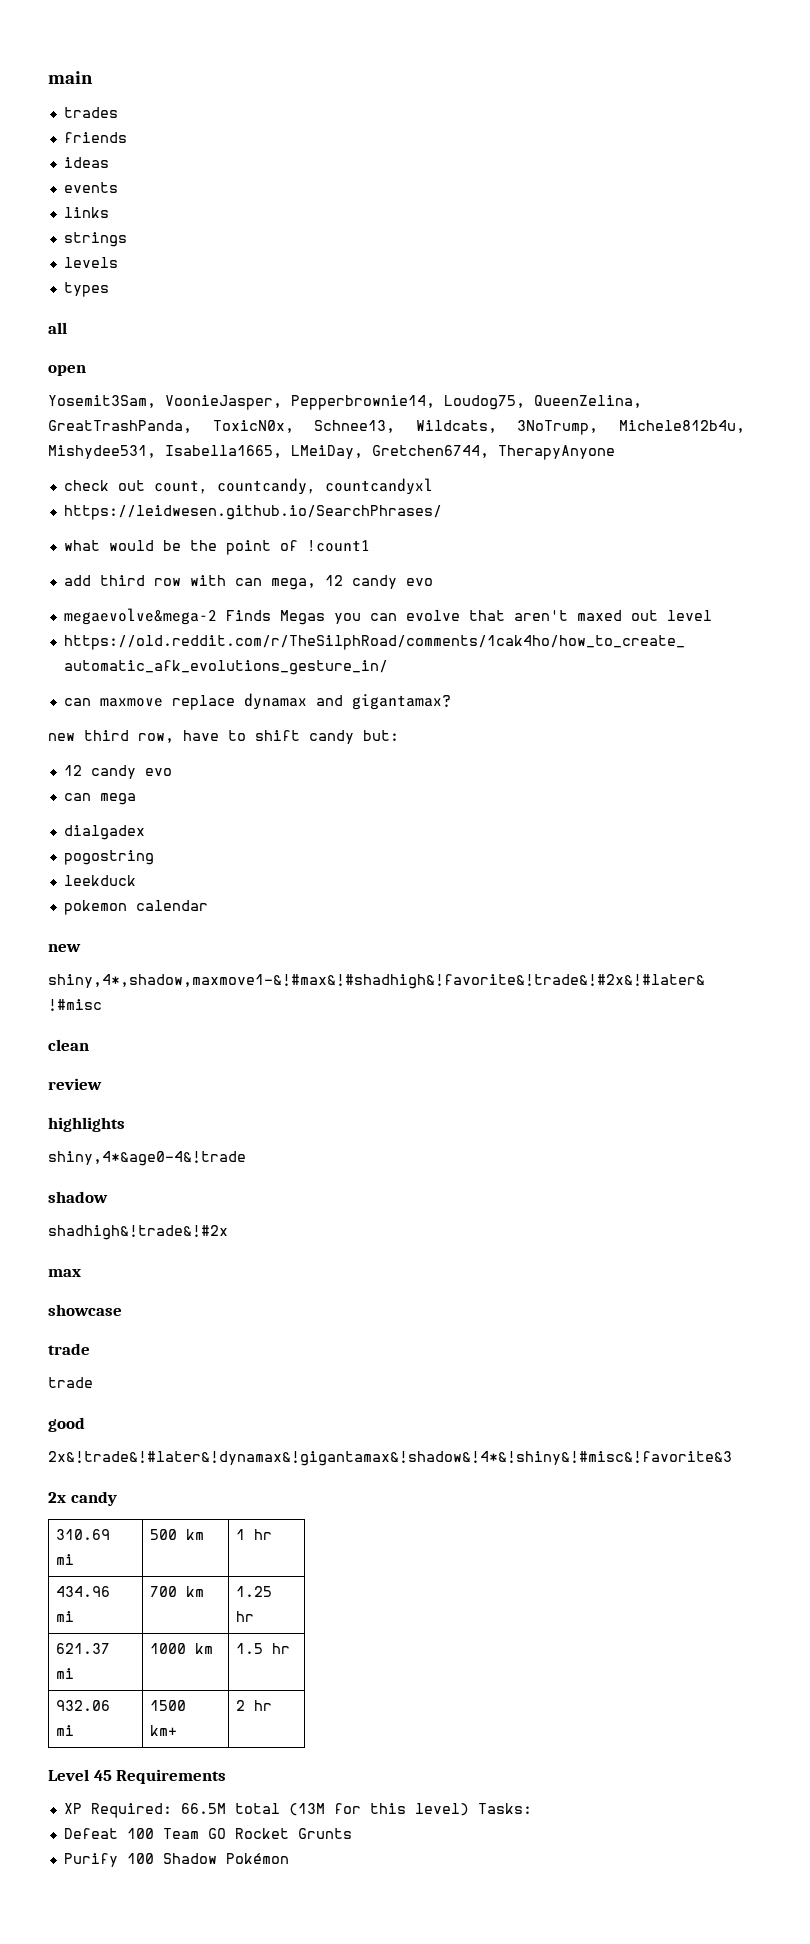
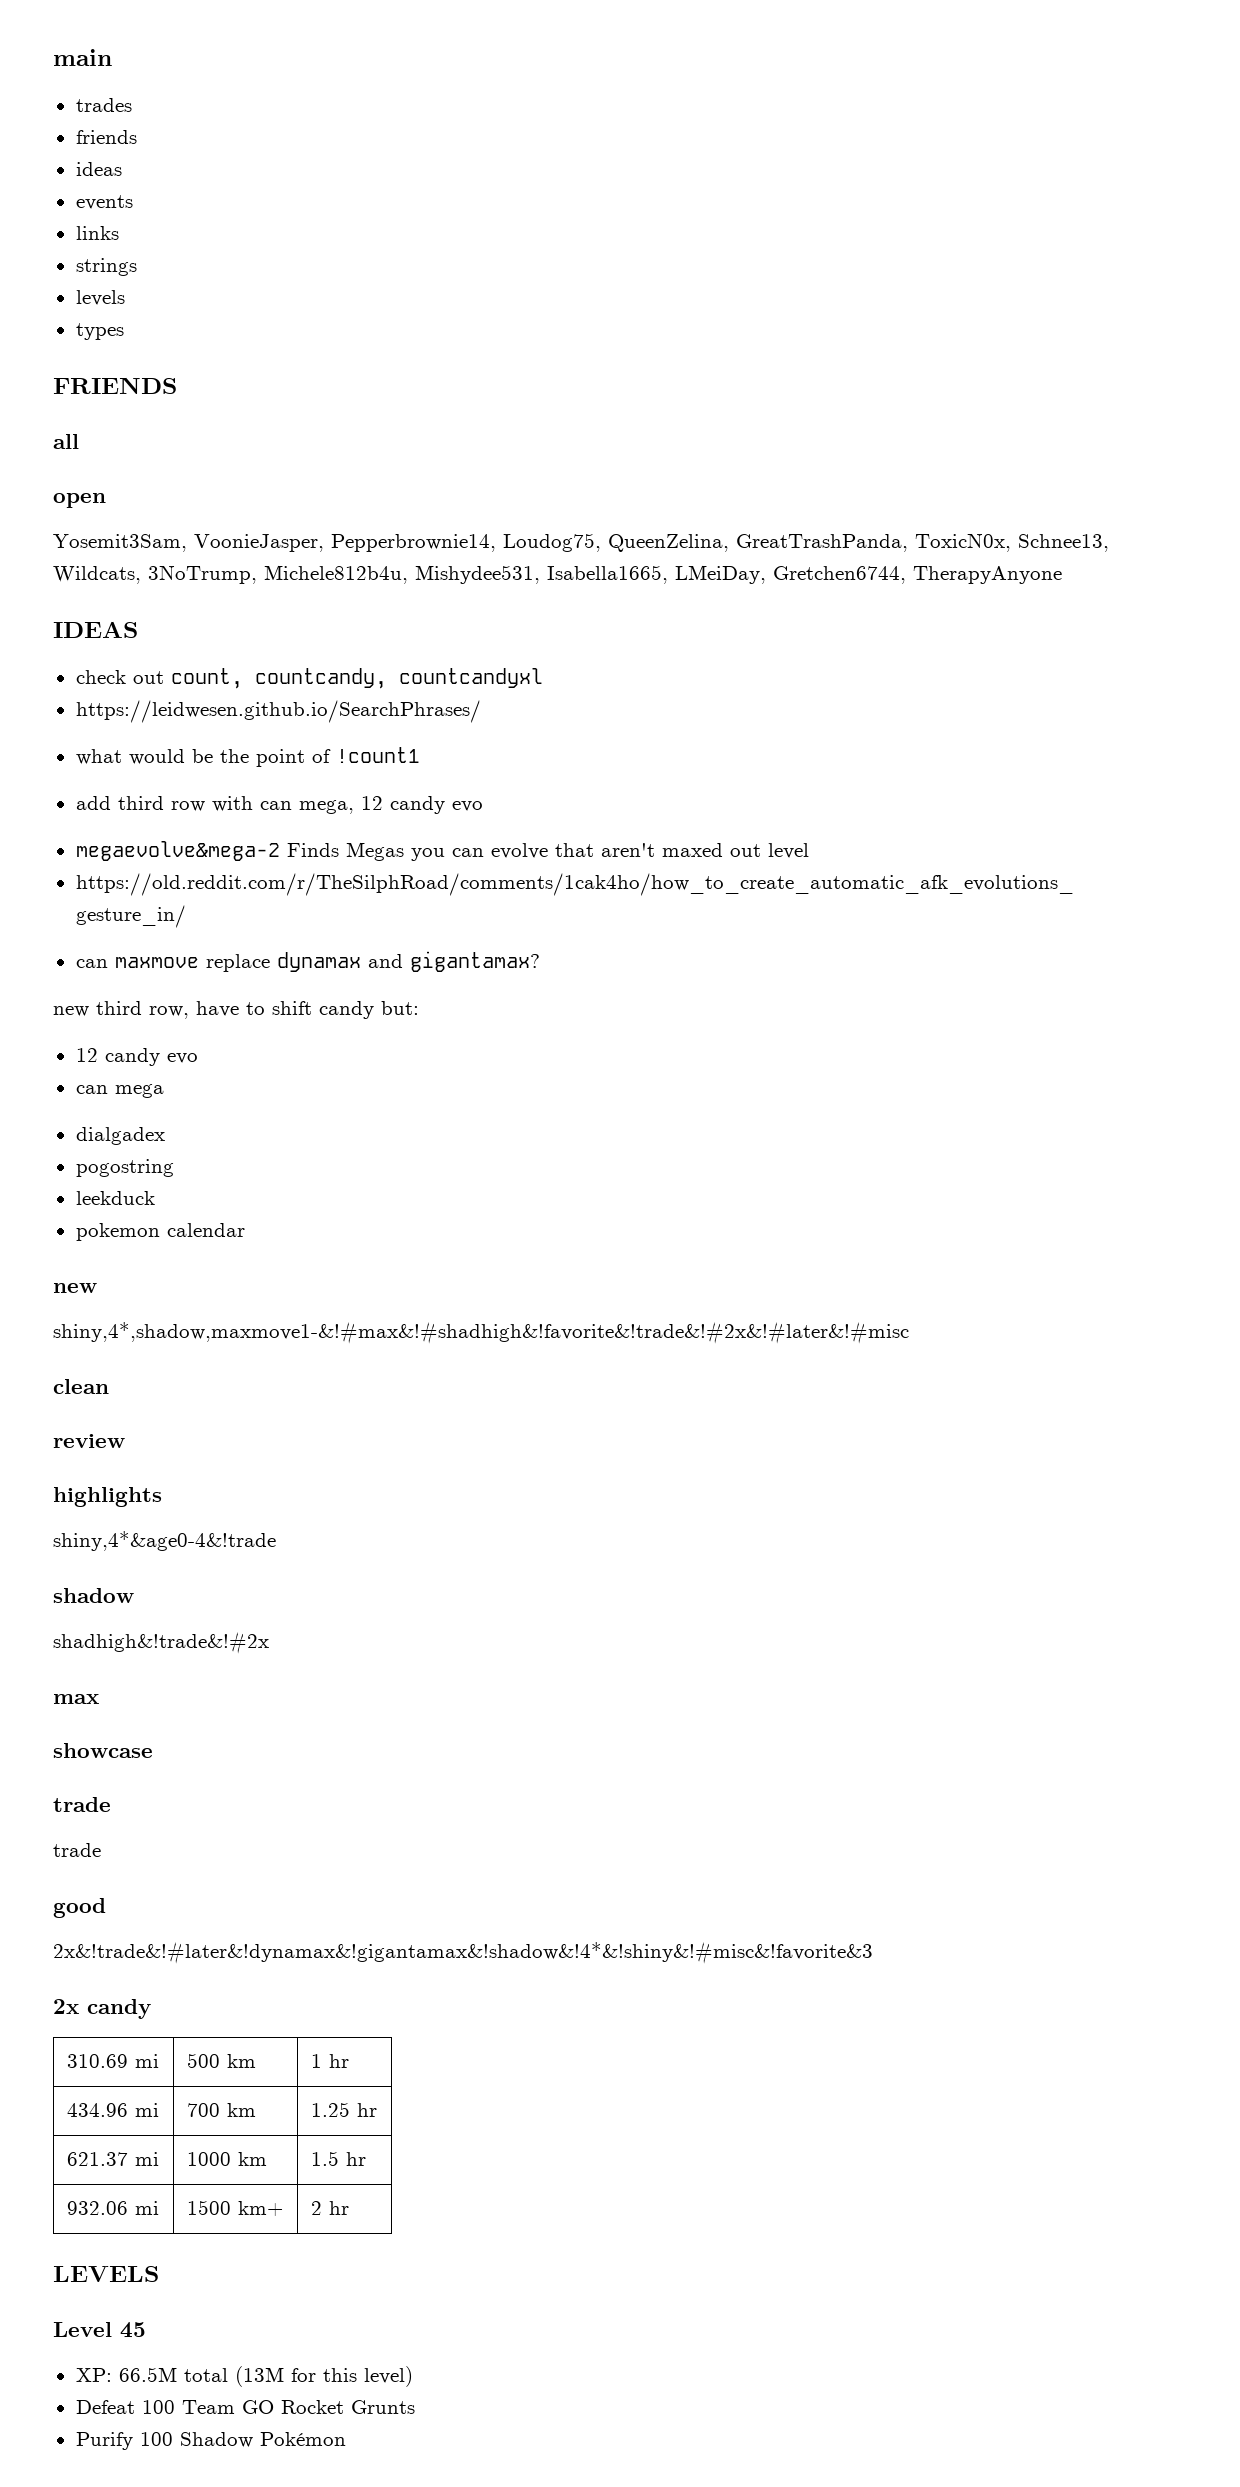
+ FRIENDS
+ IDEAS
+ LEVELS
- Level 45 Requirements
- XP Required: 66.5M total (13M for this level) Tasks:
+ Level 45
+ XP: 66.5M total (13M for this level)

